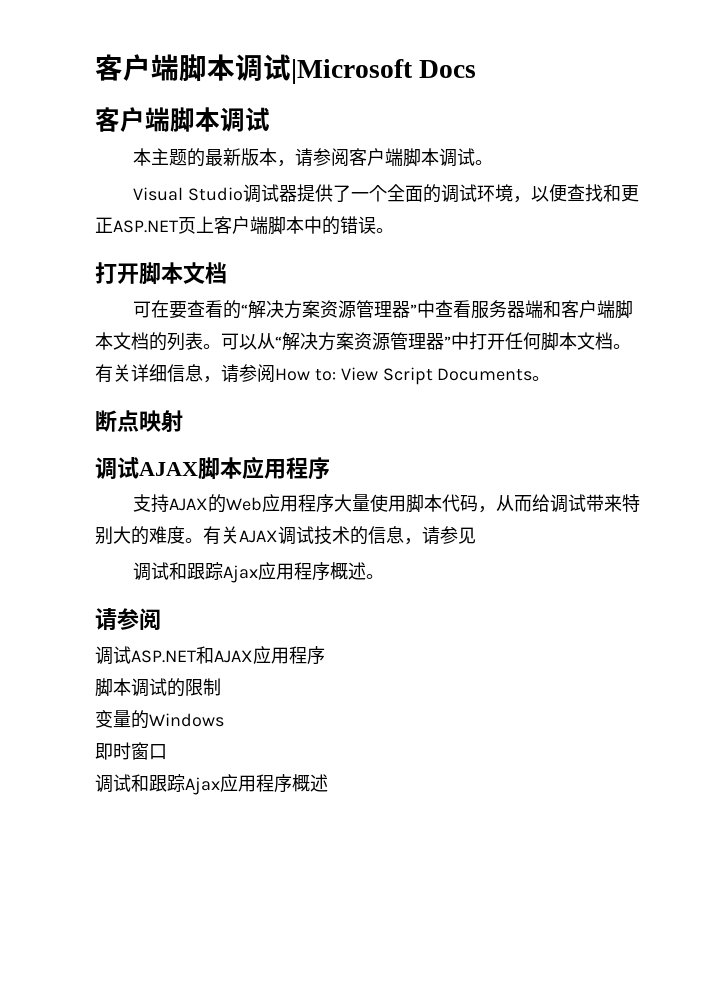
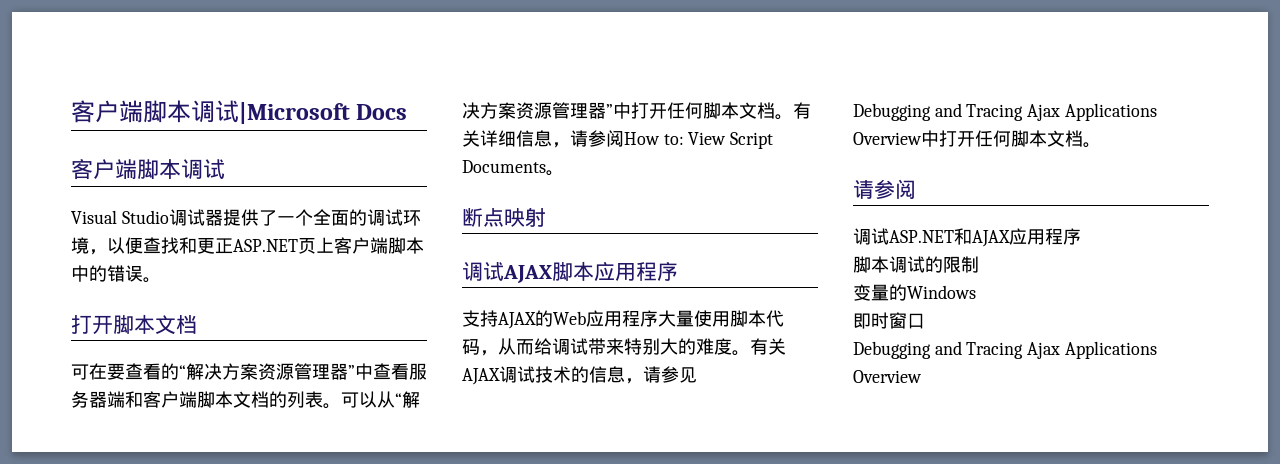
- 本主题的最新版本，请参阅客户端脚本调试。
- 调试和跟踪Ajax应用程序概述。
+ Debugging and Tracing Ajax Applications Overview中打开任何脚本文档。
  即时窗口
- 调试和跟踪Ajax应用程序概述
+ Debugging and Tracing Ajax Applications Overview

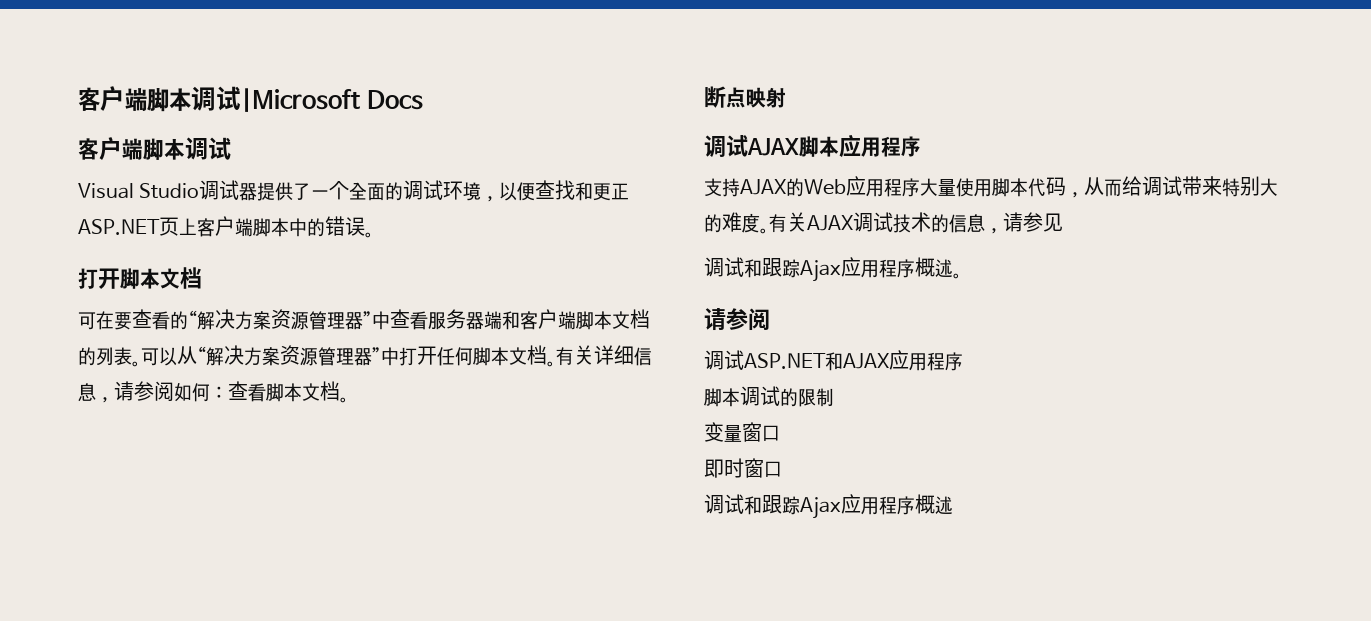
- 有关详细信息，请参阅How to: View Script Documents。
+ 有关详细信息，请参阅如何：查看脚本文档。
- Debugging and Tracing Ajax Applications Overview中打开任何脚本文档。
+ 调试和跟踪Ajax应用程序概述。
- 变量的Windows
+ 变量窗口
  即时窗口
- Debugging and Tracing Ajax Applications Overview
+ 调试和跟踪Ajax应用程序概述

